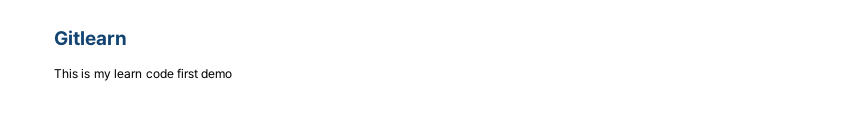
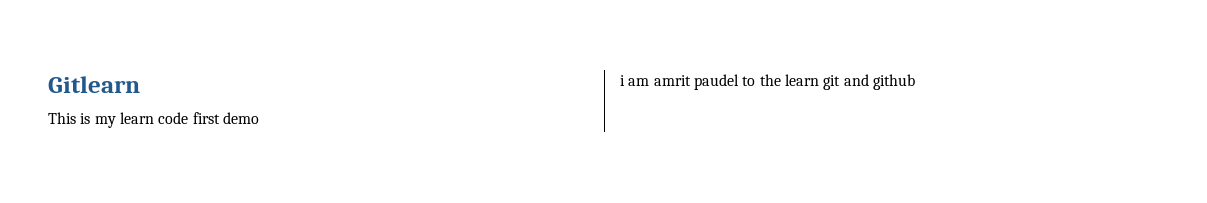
+ i am amrit paudel to the learn git and github

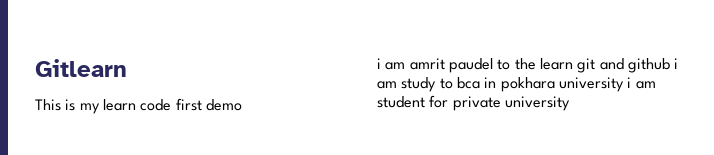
- i am amrit paudel to the learn git and github
+ i am amrit paudel to the learn git and github i am study to bca in pokhara university i am student for private university

